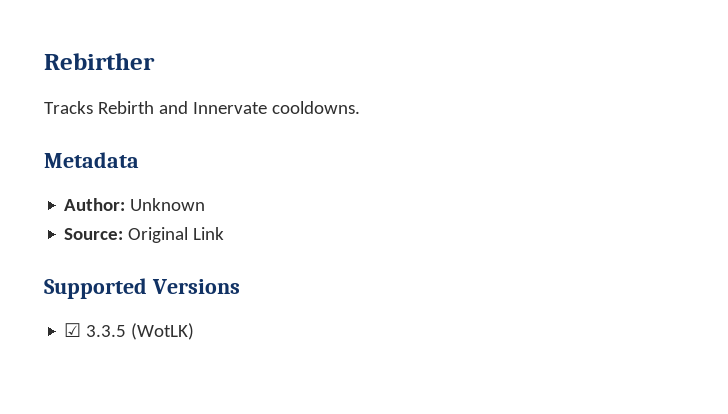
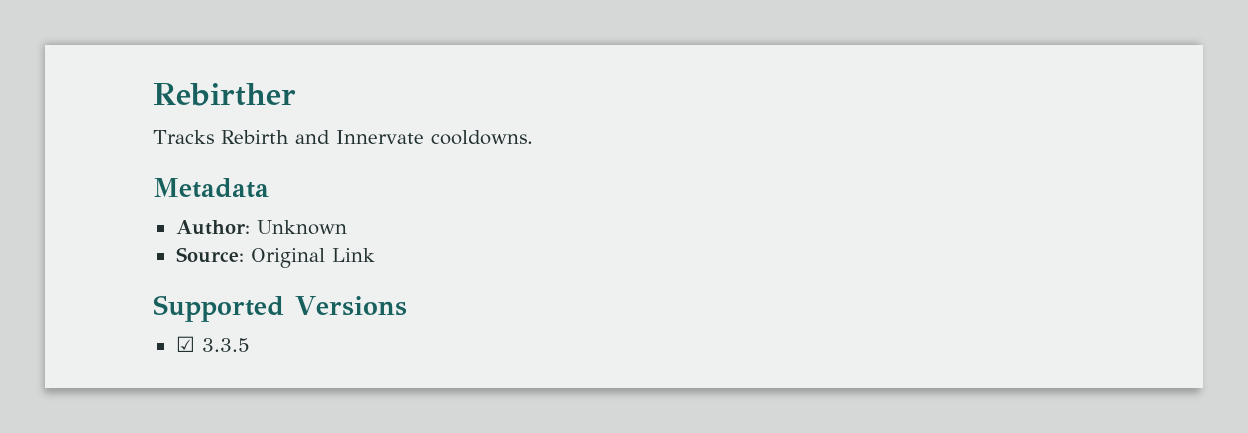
- ☑ 3.3.5 (WotLK)
+ ☑ 3.3.5

